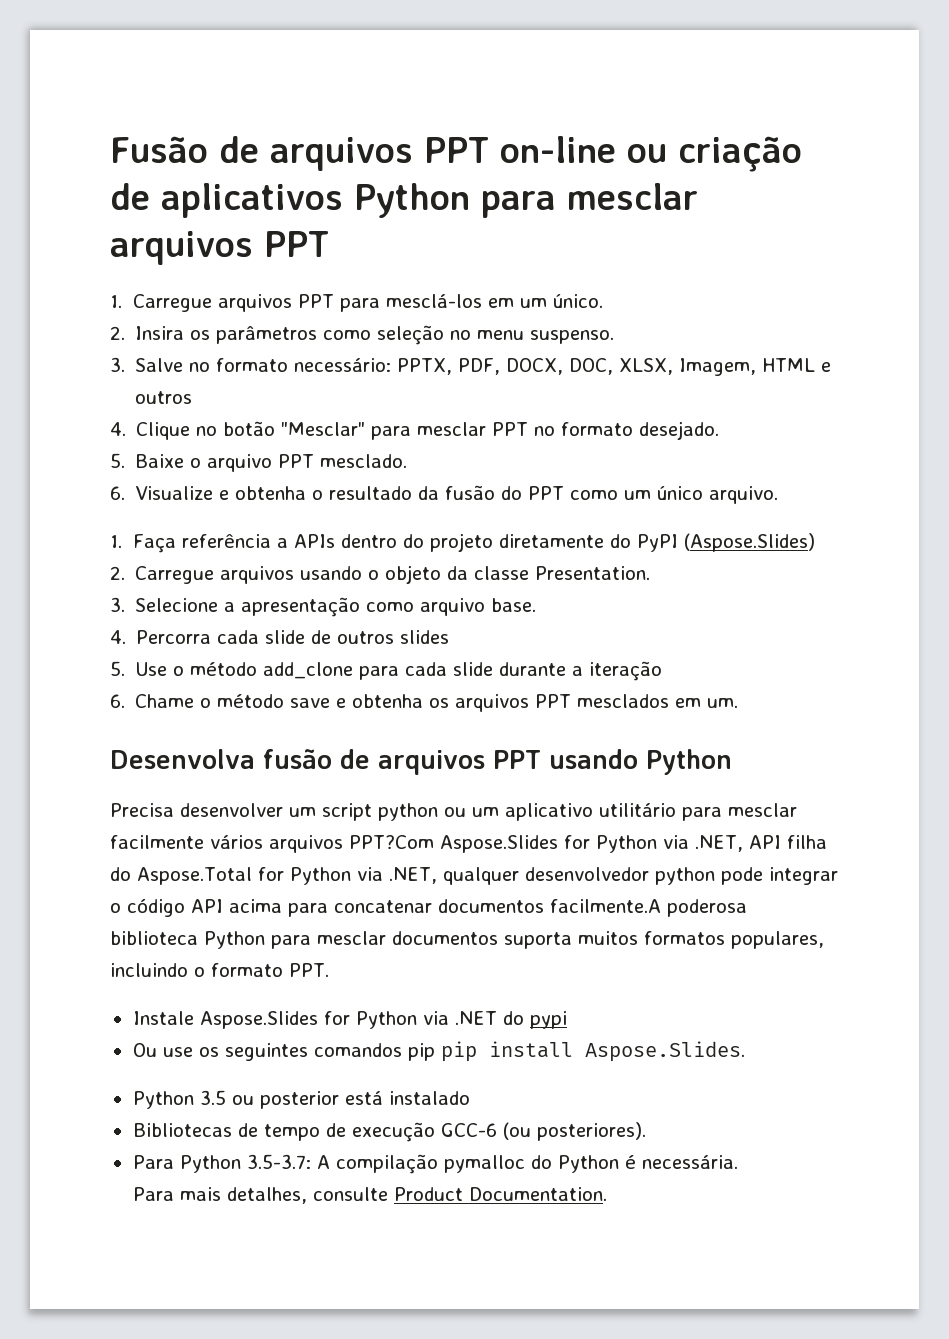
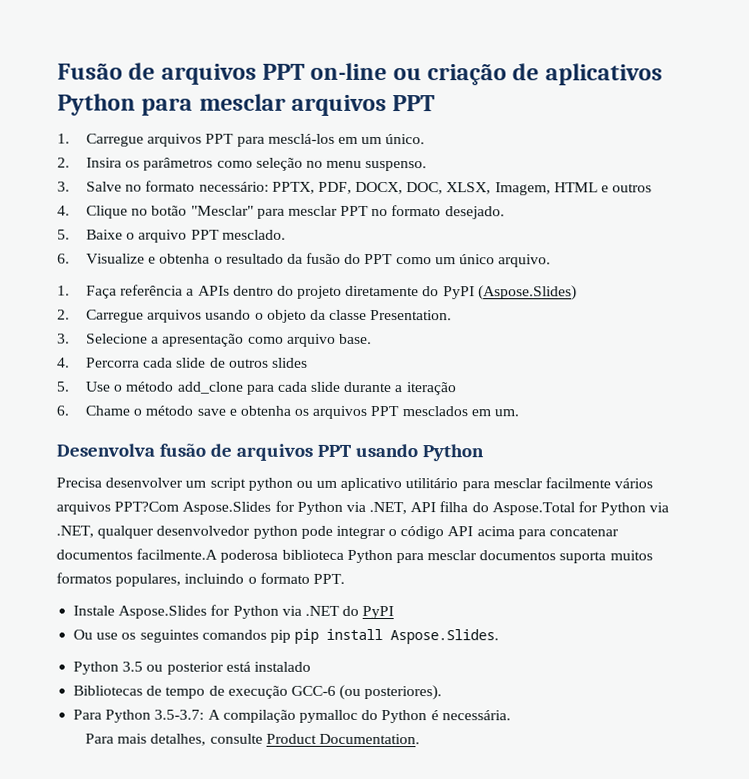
- Instale Aspose.Slides for Python via .NET do pypi
+ Instale Aspose.Slides for Python via .NET do PyPI

